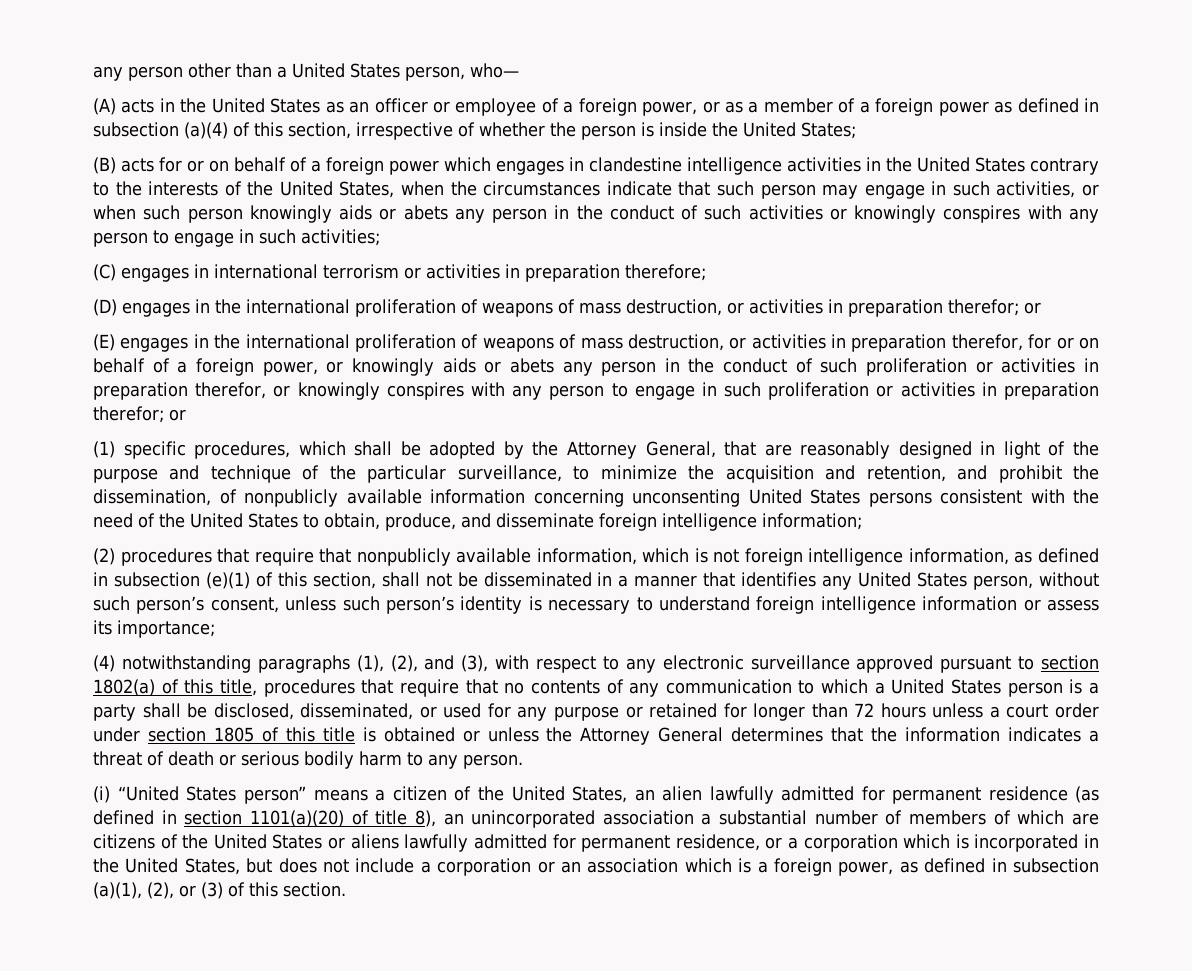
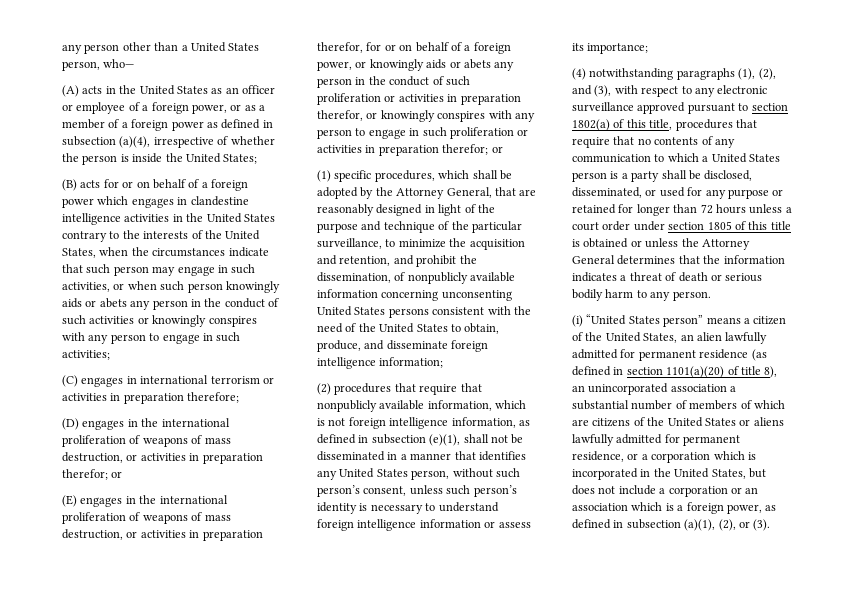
- (A) acts in the United States as an officer or employee of a foreign power, or as a member of a foreign power as defined in subsection (a)(4) of this section, irrespective of whether the person is inside the United States;
+ (A) acts in the United States as an officer or employee of a foreign power, or as a member of a foreign power as defined in subsection (a)(4), irrespective of whether the person is inside the United States;
- (2) procedures that require that nonpublicly available information, which is not foreign intelligence information, as defined in subsection (e)(1) of this section, shall not be disseminated in a manner that identifies any United States person, without such person’s consent, unless such person’s identity is necessary to understand foreign intelligence information or assess its importance;
+ (2) procedures that require that nonpublicly available information, which is not foreign intelligence information, as defined in subsection (e)(1), shall not be disseminated in a manner that identifies any United States person, without such person’s consent, unless such person’s identity is necessary to understand foreign intelligence information or assess its importance;
- (i) “United States person” means a citizen of the United States, an alien lawfully admitted for permanent residence (as defined in section 1101(a)(20) of title 8), an unincorporated association a substantial number of members of which are citizens of the United States or aliens lawfully admitted for permanent residence, or a corporation which is incorporated in the United States, but does not include a corporation or an association which is a foreign power, as defined in subsection (a)(1), (2), or (3) of this section.
+ (i) “United States person” means a citizen of the United States, an alien lawfully admitted for permanent residence (as defined in section 1101(a)(20) of title 8), an unincorporated association a substantial number of members of which are citizens of the United States or aliens lawfully admitted for permanent residence, or a corporation which is incorporated in the United States, but does not include a corporation or an association which is a foreign power, as defined in subsection (a)(1), (2), or (3).

